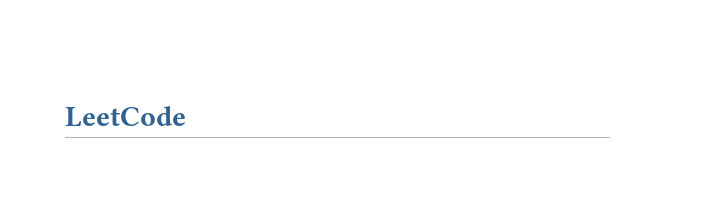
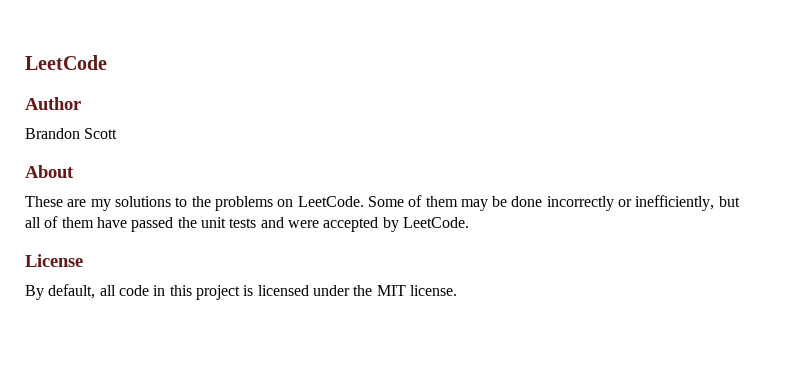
+ Author
+ Brandon Scott
+ About
+ These are my solutions to the problems on LeetCode. Some of them may be done incorrectly or inefficiently, but all of them have passed the unit tests and were accepted by LeetCode.
+ License
+ By default, all code in this project is licensed under the MIT license.

